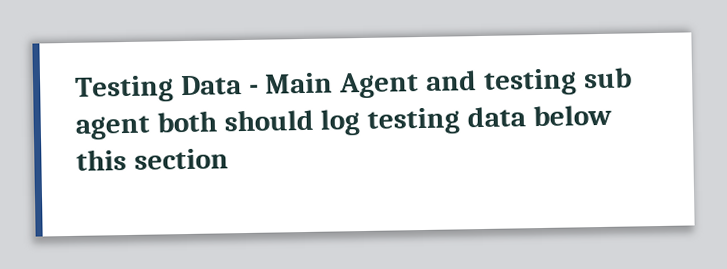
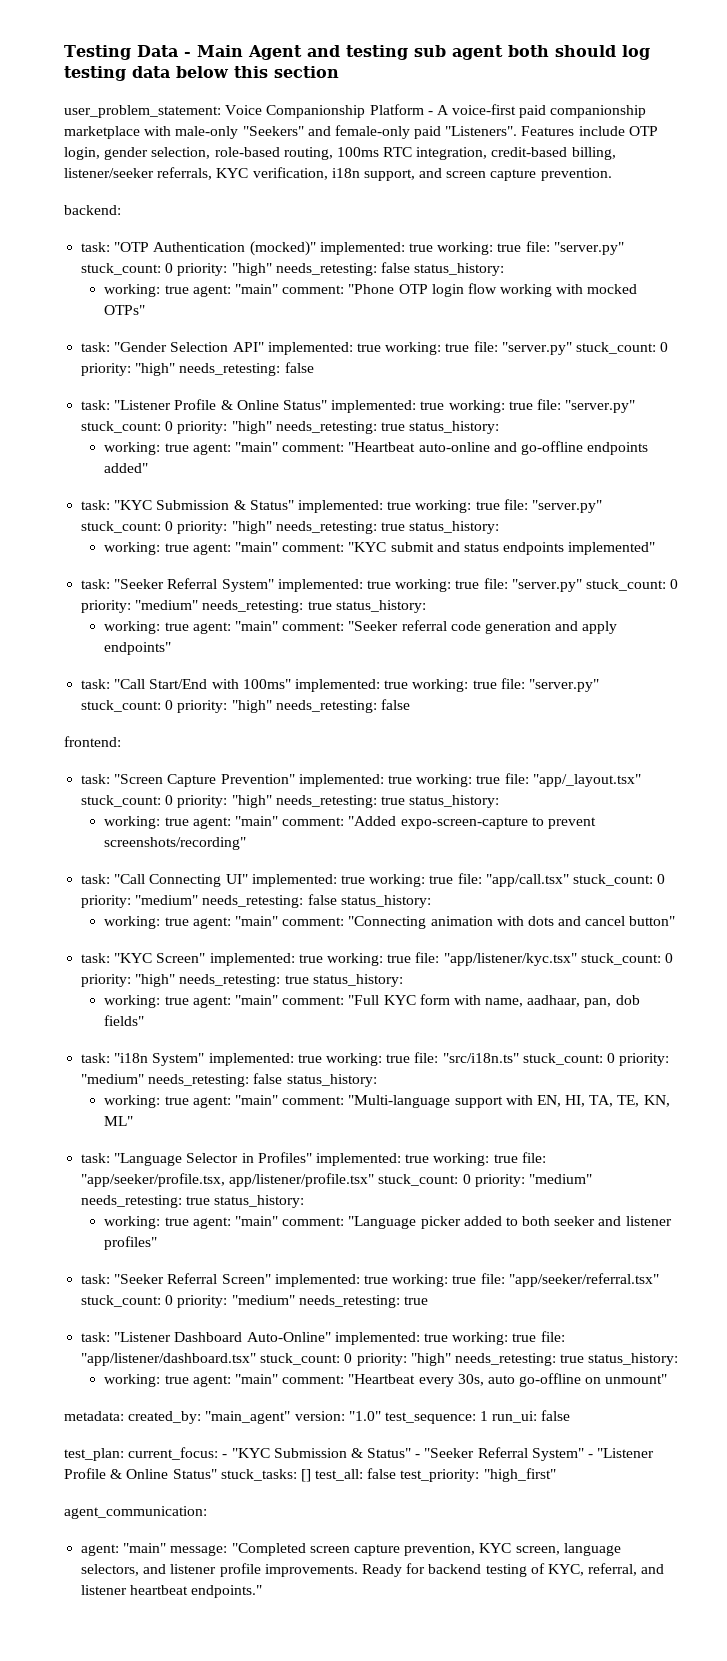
+ user_problem_statement: Voice Companionship Platform - A voice-first paid companionship marketplace with male-only "Seekers" and female-only paid "Listeners". Features include OTP login, gender selection, role-based routing, 100ms RTC integration, credit-based billing, listener/seeker referrals, KYC verification, i18n support, and screen capture prevention.
+ backend:
+ task: "OTP Authentication (mocked)" implemented: true working: true file: "server.py" stuck_count: 0 priority: "high" needs_retesting: false status_history:
+ working: true agent: "main" comment: "Phone OTP login flow working with mocked OTPs"
+ task: "Gender Selection API" implemented: true working: true file: "server.py" stuck_count: 0 priority: "high" needs_retesting: false
+ task: "Listener Profile & Online Status" implemented: true working: true file: "server.py" stuck_count: 0 priority: "high" needs_retesting: true status_history:
+ working: true agent: "main" comment: "Heartbeat auto-online and go-offline endpoints added"
+ task: "KYC Submission & Status" implemented: true working: true file: "server.py" stuck_count: 0 priority: "high" needs_retesting: true status_history:
+ working: true agent: "main" comment: "KYC submit and status endpoints implemented"
+ task: "Seeker Referral System" implemented: true working: true file: "server.py" stuck_count: 0 priority: "medium" needs_retesting: true status_history:
+ working: true agent: "main" comment: "Seeker referral code generation and apply endpoints"
+ task: "Call Start/End with 100ms" implemented: true working: true file: "server.py" stuck_count: 0 priority: "high" needs_retesting: false
+ frontend:
+ task: "Screen Capture Prevention" implemented: true working: true file: "app/_layout.tsx" stuck_count: 0 priority: "high" needs_retesting: true status_history:
+ working: true agent: "main" comment: "Added expo-screen-capture to prevent screenshots/recording"
+ task: "Call Connecting UI" implemented: true working: true file: "app/call.tsx" stuck_count: 0 priority: "medium" needs_retesting: false status_history:
+ working: true agent: "main" comment: "Connecting animation with dots and cancel button"
+ task: "KYC Screen" implemented: true working: true file: "app/listener/kyc.tsx" stuck_count: 0 priority: "high" needs_retesting: true status_history:
+ working: true agent: "main" comment: "Full KYC form with name, aadhaar, pan, dob fields"
+ task: "i18n System" implemented: true working: true file: "src/i18n.ts" stuck_count: 0 priority: "medium" needs_retesting: false status_history:
+ working: true agent: "main" comment: "Multi-language support with EN, HI, TA, TE, KN, ML"
+ task: "Language Selector in Profiles" implemented: true working: true file: "app/seeker/profile.tsx, app/listener/profile.tsx" stuck_count: 0 priority: "medium" needs_retesting: true status_history:
+ working: true agent: "main" comment: "Language picker added to both seeker and listener profiles"
+ task: "Seeker Referral Screen" implemented: true working: true file: "app/seeker/referral.tsx" stuck_count: 0 priority: "medium" needs_retesting: true
+ task: "Listener Dashboard Auto-Online" implemented: true working: true file: "app/listener/dashboard.tsx" stuck_count: 0 priority: "high" needs_retesting: true status_history:
+ working: true agent: "main" comment: "Heartbeat every 30s, auto go-offline on unmount"
+ metadata: created_by: "main_agent" version: "1.0" test_sequence: 1 run_ui: false
+ test_plan: current_focus: - "KYC Submission & Status" - "Seeker Referral System" - "Listener Profile & Online Status" stuck_tasks: [] test_all: false test_priority: "high_first"
+ agent_communication:
+ agent: "main" message: "Completed screen capture prevention, KYC screen, language selectors, and listener profile improvements. Ready for backend testing of KYC, referral, and listener heartbeat endpoints."

